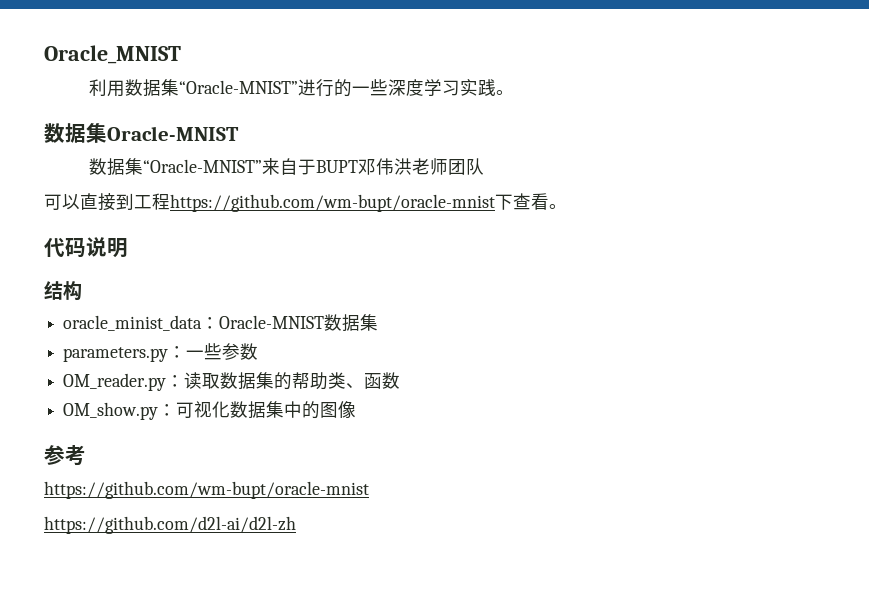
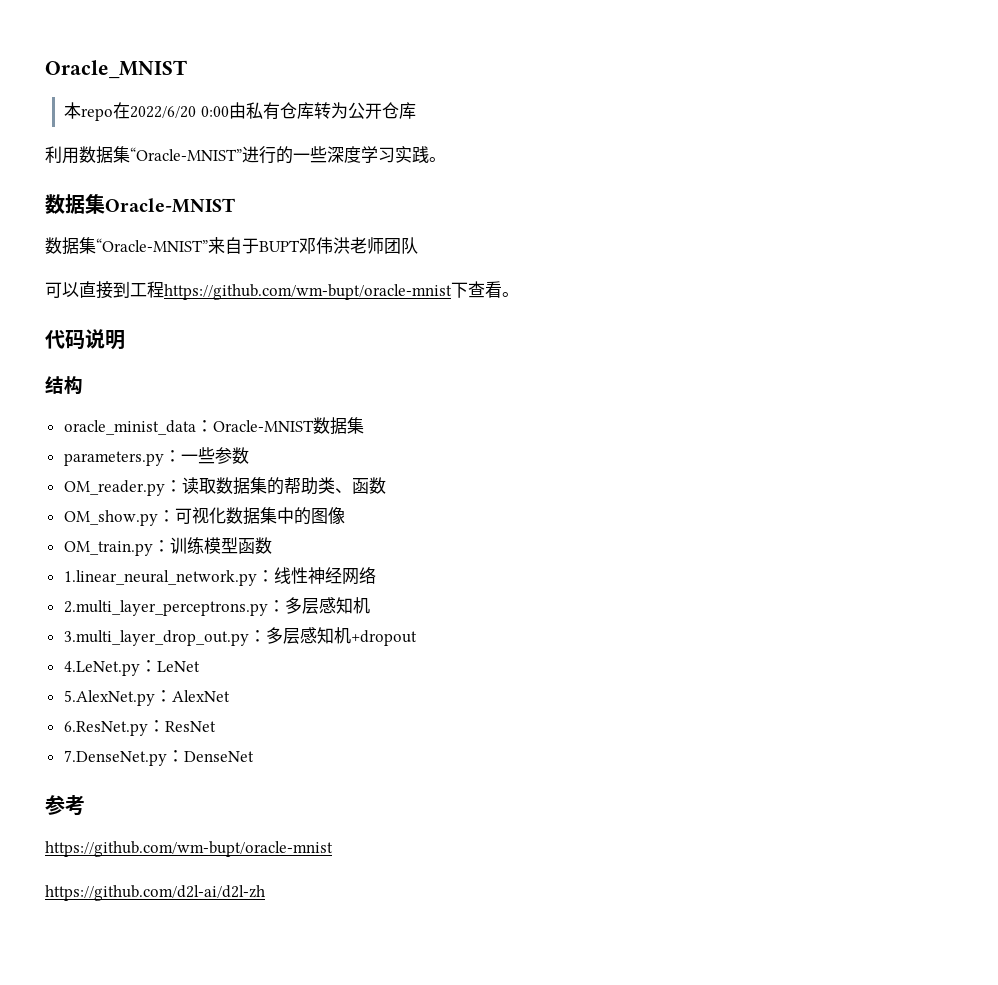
+ 本repo在2022/6/20 0:00由私有仓库转为公开仓库
+ OM_train.py：训练模型函数
+ 1.linear_neural_network.py：线性神经网络
+ 2.multi_layer_perceptrons.py：多层感知机
+ 3.multi_layer_drop_out.py：多层感知机+dropout
+ 4.LeNet.py：LeNet
+ 5.AlexNet.py：AlexNet
+ 6.ResNet.py：ResNet
+ 7.DenseNet.py：DenseNet

